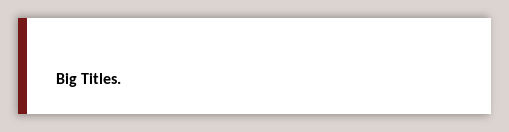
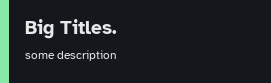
+ some description

